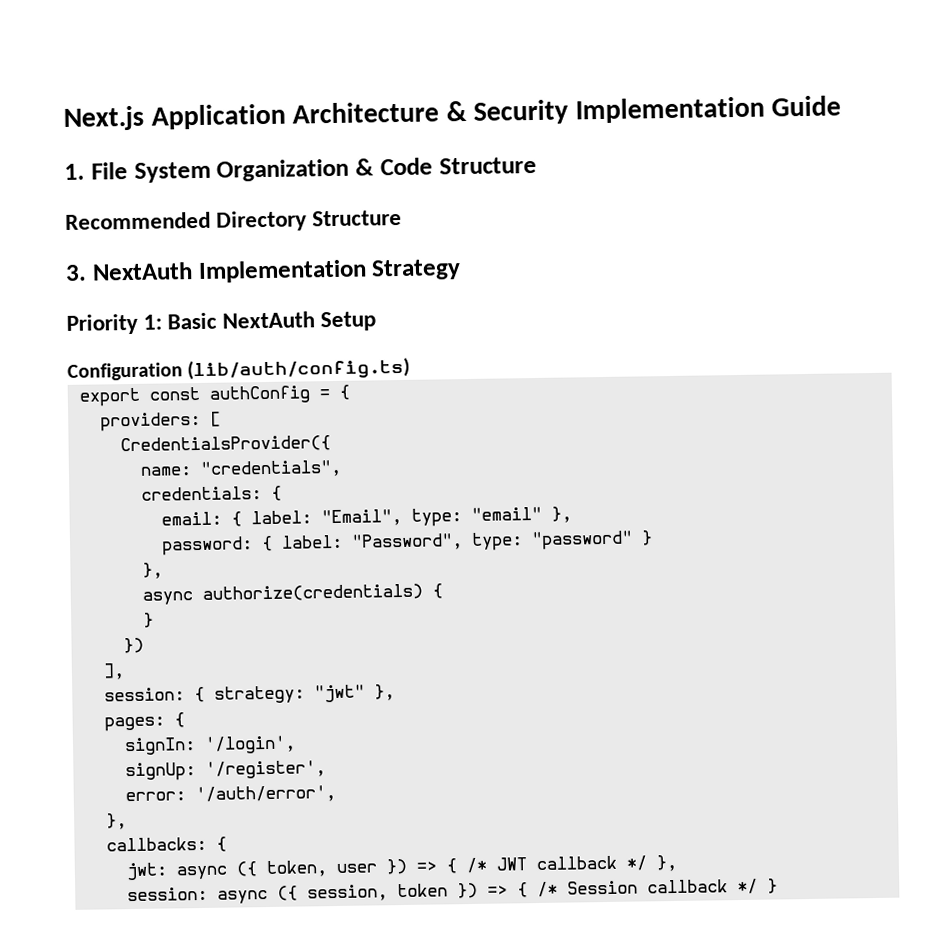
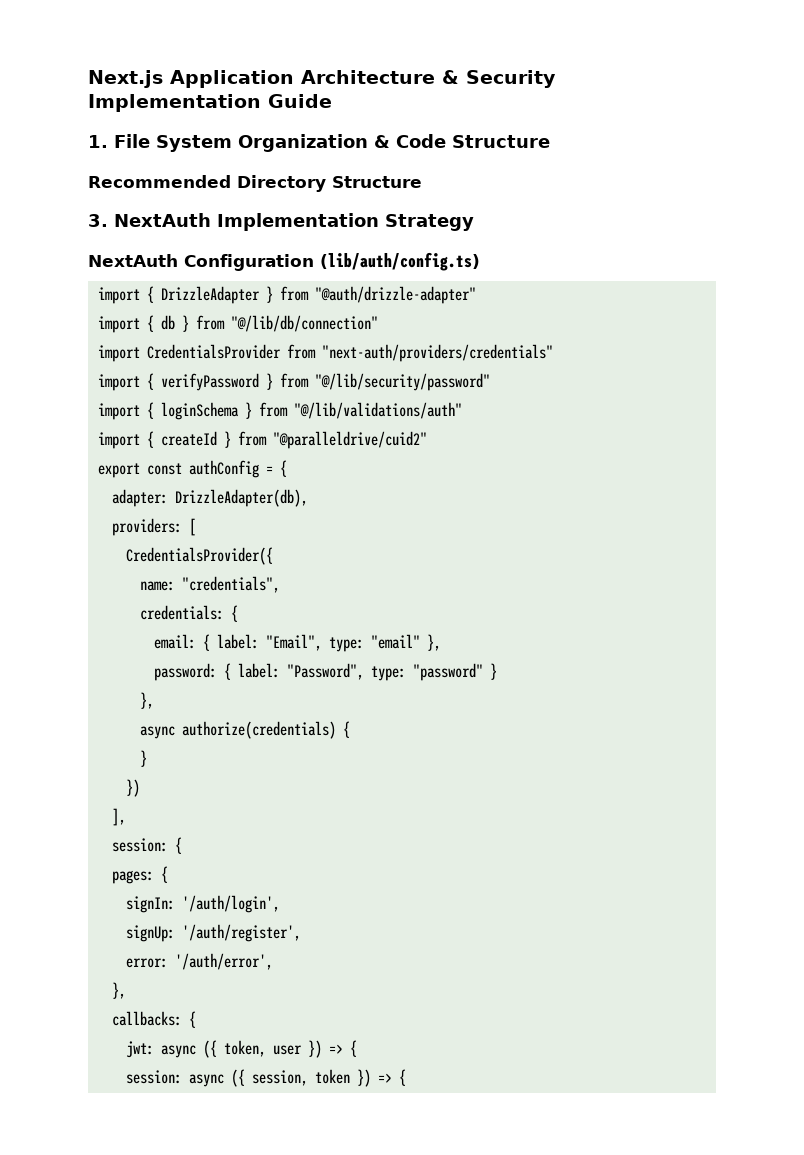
- Priority 1: Basic NextAuth Setup
- Configuration (lib/auth/config.ts)
+ NextAuth Configuration (lib/auth/config.ts)
+ import { DrizzleAdapter } from "@auth/drizzle-adapter"
+ import { db } from "@/lib/db/connection"
+ import CredentialsProvider from "next-auth/providers/credentials"
+ import { verifyPassword } from "@/lib/security/password"
+ import { loginSchema } from "@/lib/validations/auth"
+ import { createId } from "@paralleldrive/cuid2"
+ adapter: DrizzleAdapter(db),
- session: { strategy: "jwt" },
+ session: {
- signIn: '/login',
+ signIn: '/auth/login',
- signUp: '/register',
+ signUp: '/auth/register',
- jwt: async ({ token, user }) => { /* JWT callback */ },
+ jwt: async ({ token, user }) => {
- session: async ({ session, token }) => { /* Session callback */ }
+ session: async ({ session, token }) => {

